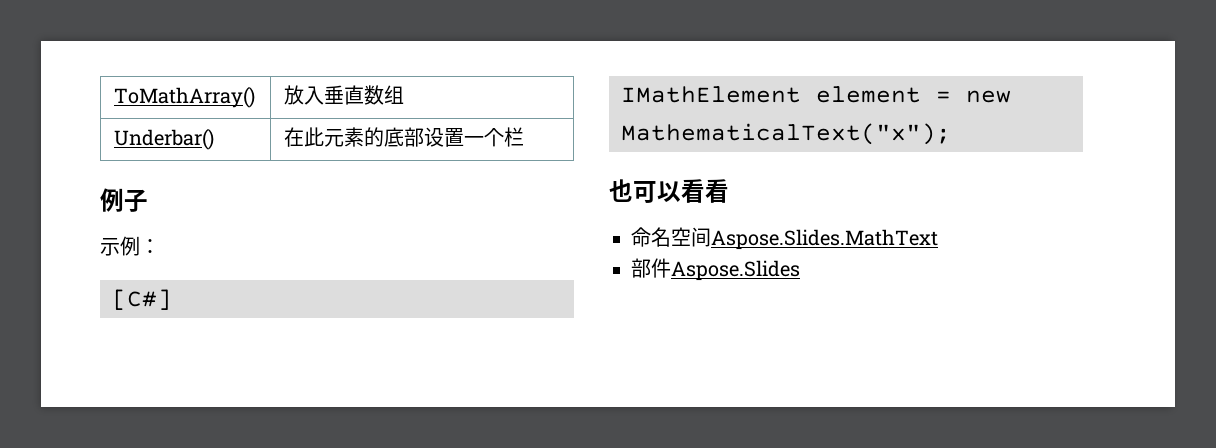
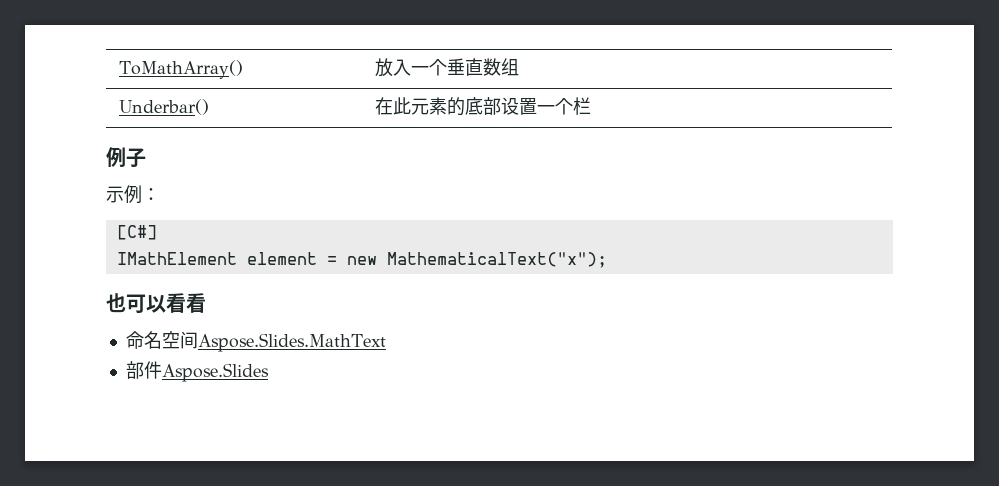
- ToMathArray() | 放入垂直数组
+ ToMathArray() | 放入一个垂直数组

